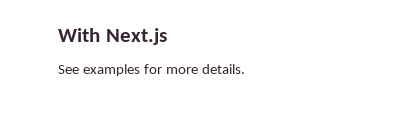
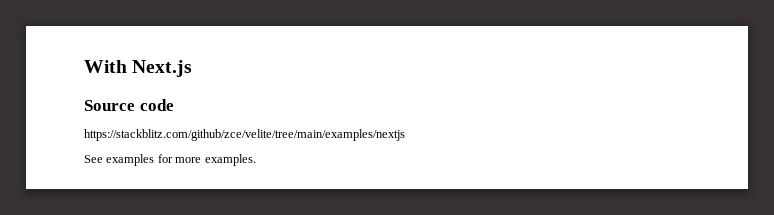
+ Source code
+ https://stackblitz.com/github/zce/velite/tree/main/examples/nextjs
- See examples for more details.
+ See examples for more examples.

